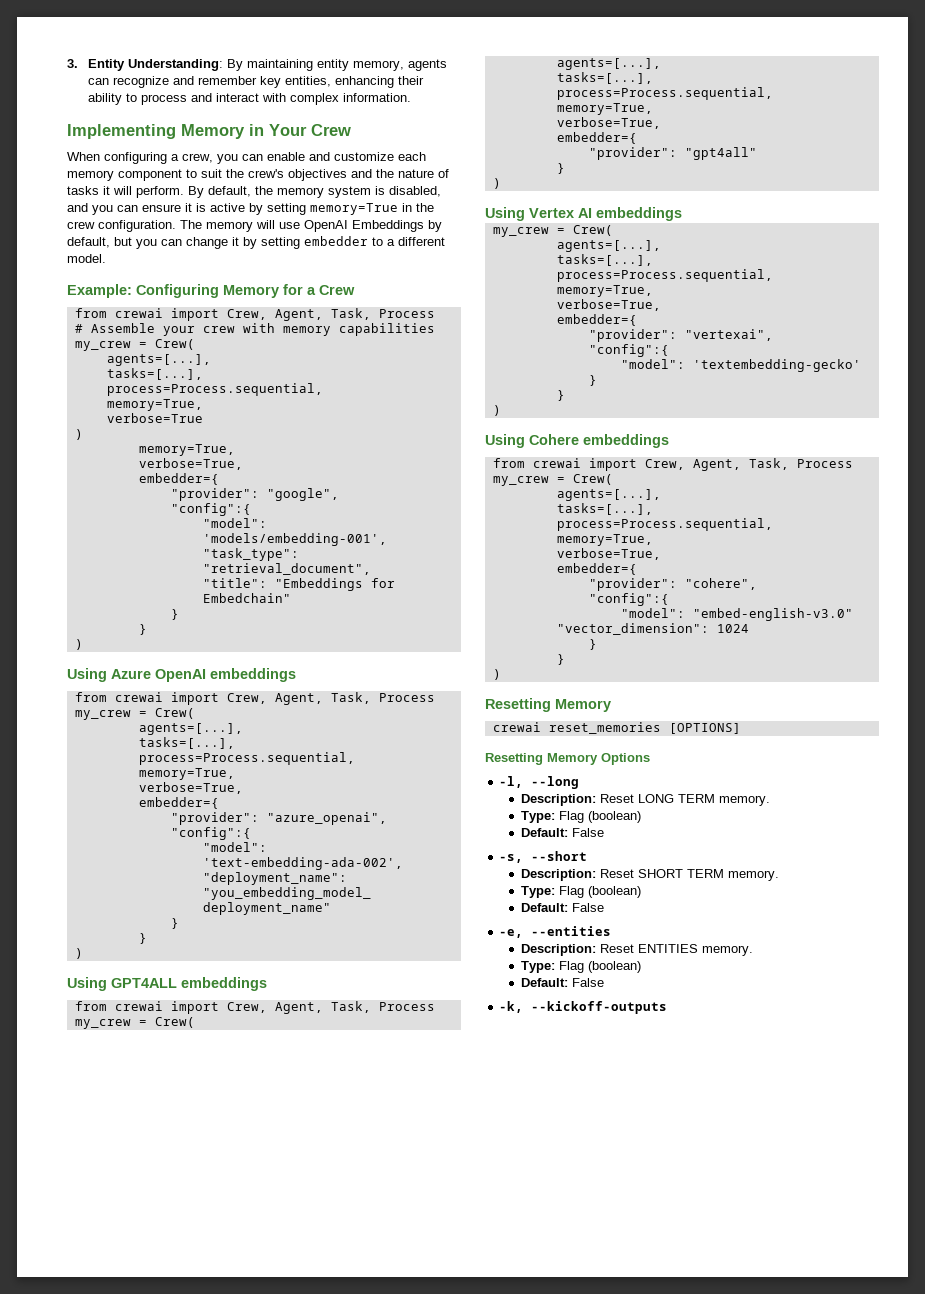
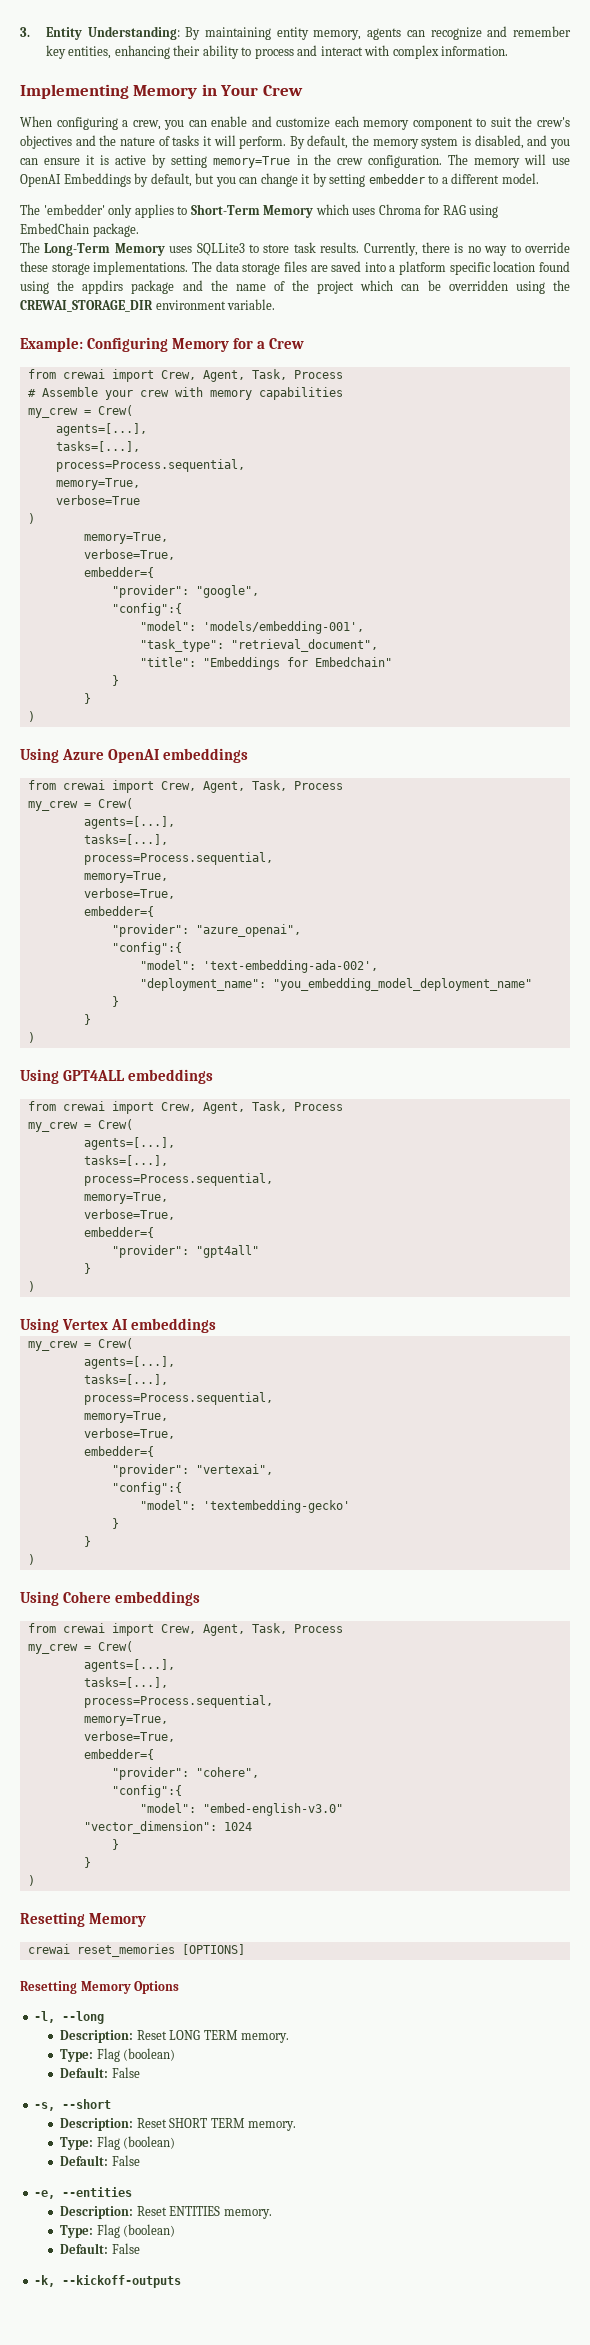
+ The 'embedder' only applies to Short-Term Memory which uses Chroma for RAG using EmbedChain package.
+ The Long-Term Memory uses SQLLite3 to store task results. Currently, there is no way to override these storage implementations. The data storage files are saved into a platform specific location found using the appdirs package and the name of the project which can be overridden using the CREWAI_STORAGE_DIR environment variable.

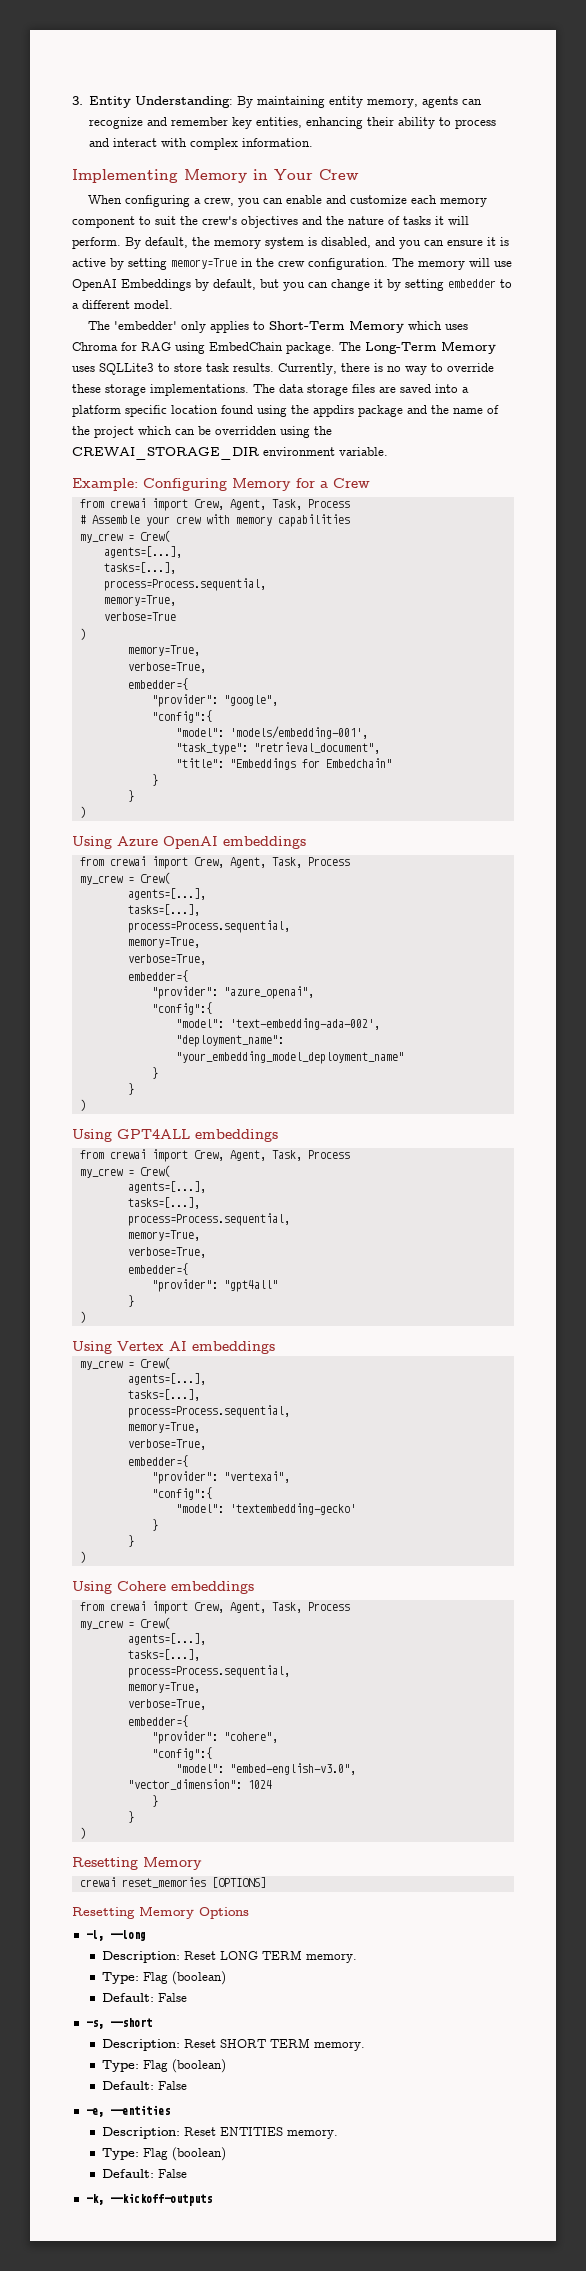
- The 'embedder' only applies to Short-Term Memory which uses Chroma for RAG using EmbedChain package.
- The Long-Term Memory uses SQLLite3 to store task results.
+ The 'embedder' only applies to Short-Term Memory which uses Chroma for RAG using EmbedChain package. The Long-Term Memory uses SQLLite3 to store task results.
- "deployment_name": "you_embedding_model_deployment_name"
+ "deployment_name": "your_embedding_model_deployment_name"
- "model": "embed-english-v3.0"
+ "model": "embed-english-v3.0",

